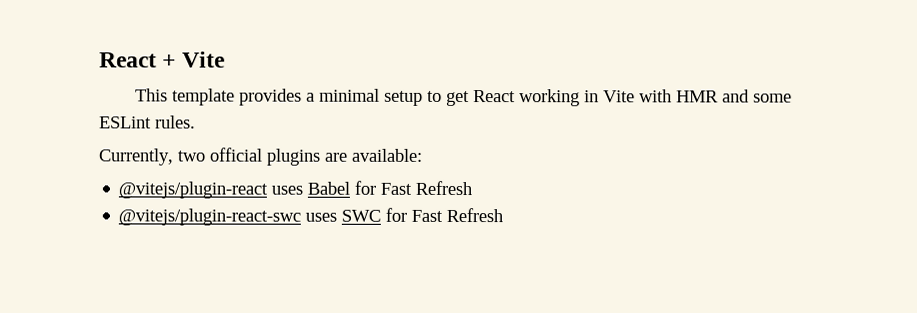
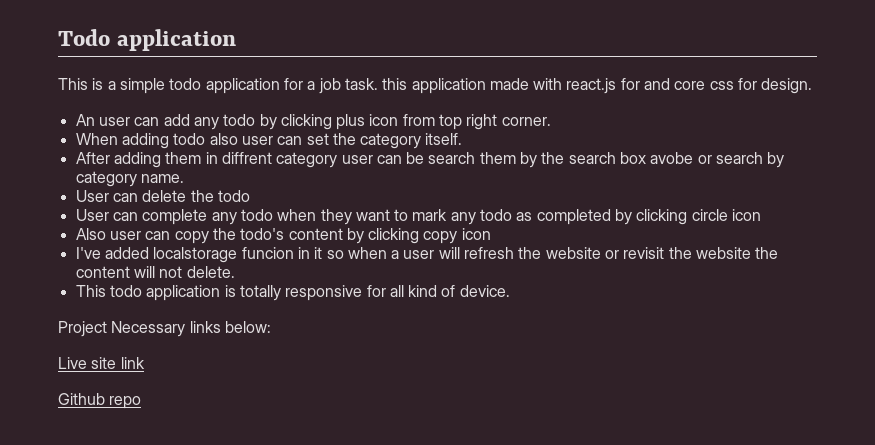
- React + Vite
- This template provides a minimal setup to get React working in Vite with HMR and some ESLint rules.
- Currently, two official plugins are available:
- @vitejs/plugin-react uses Babel for Fast Refresh
- @vitejs/plugin-react-swc uses SWC for Fast Refresh
+ Todo application
+ This is a simple todo application for a job task. this application made with react.js for and core css for design.
+ An user can add any todo by clicking plus icon from top right corner.
+ When adding todo also user can set the category itself.
+ After adding them in diffrent category user can be search them by the search box avobe or search by category name.
+ User can delete the todo
+ User can complete any todo when they want to mark any todo as completed by clicking circle icon
+ Also user can copy the todo's content by clicking copy icon
+ I've added localstorage funcion in it so when a user will refresh the website or revisit the website the content will not delete.
+ This todo application is totally responsive for all kind of device.
+ Project Necessary links below:
+ Live site link
+ Github repo

